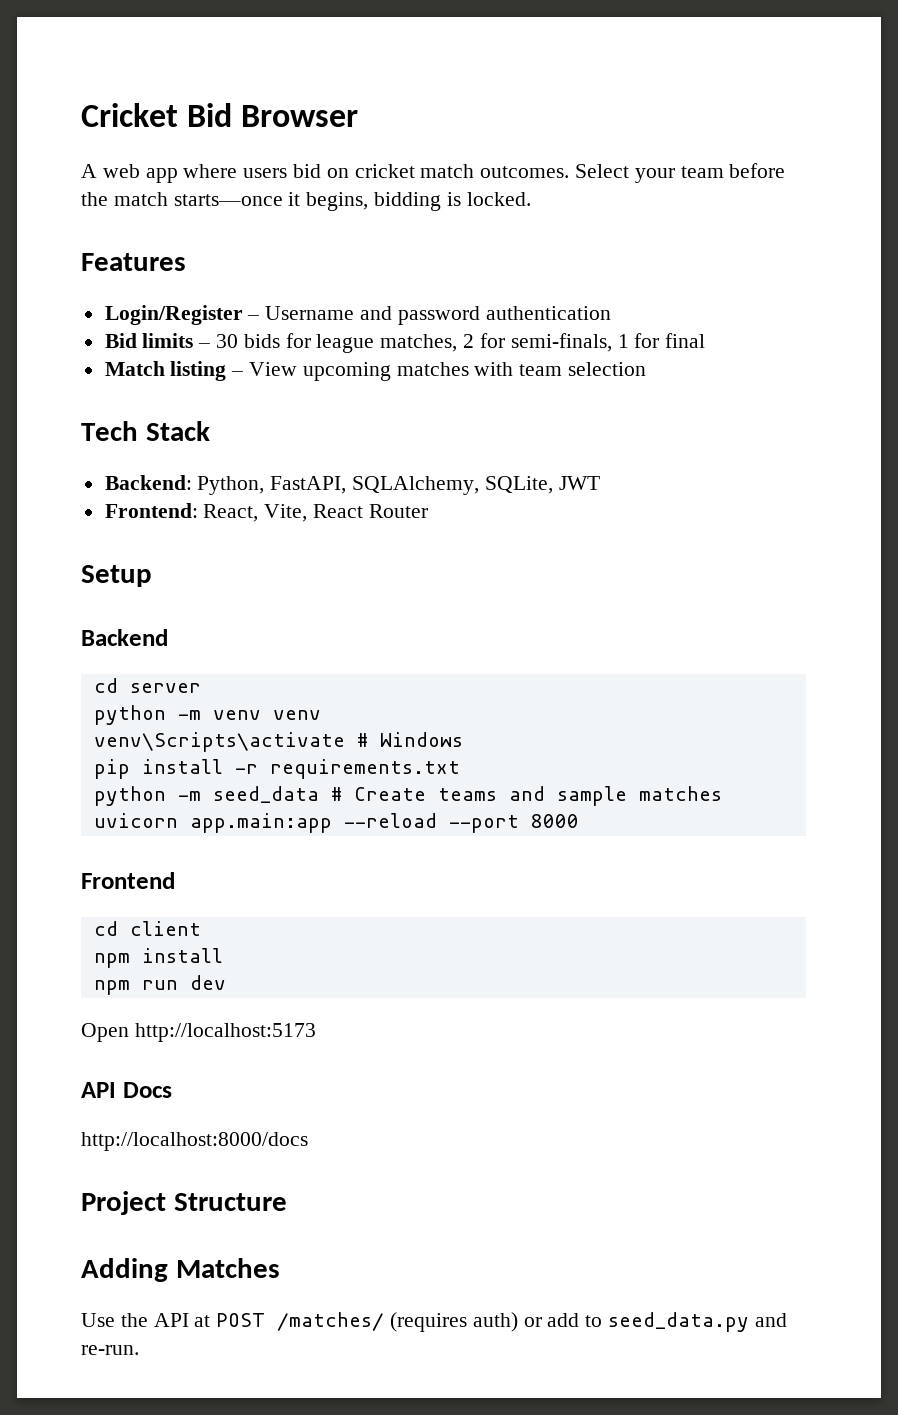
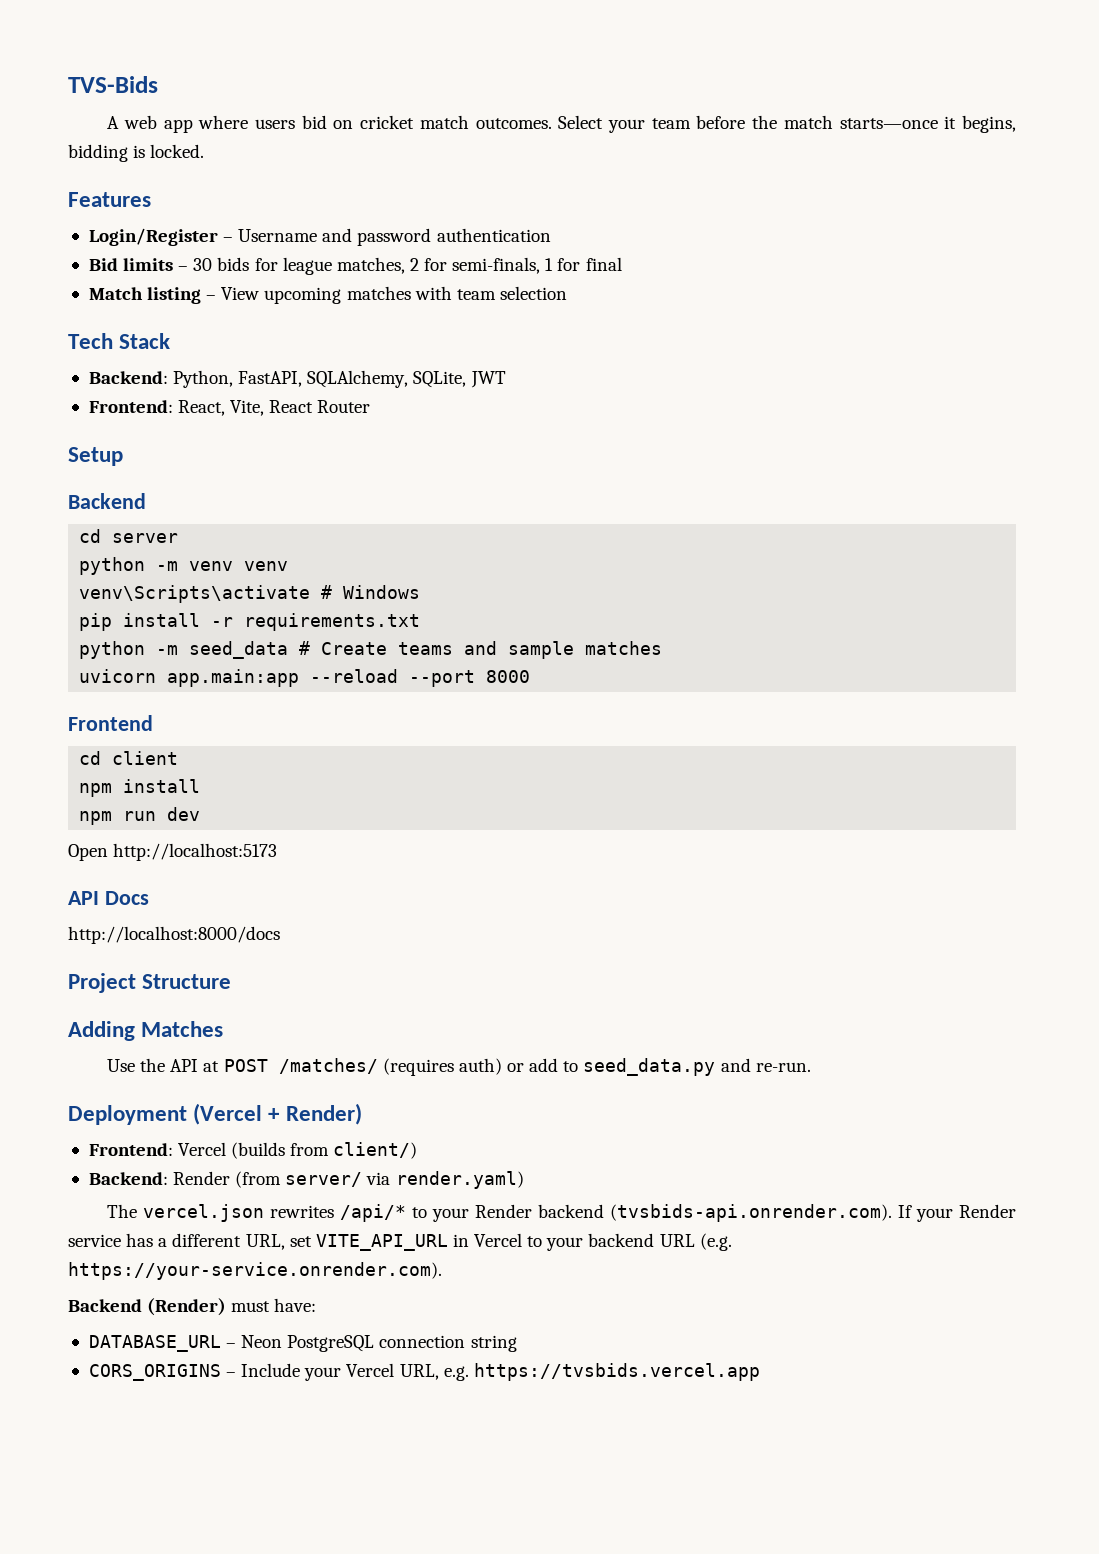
- Cricket Bid Browser
+ TVS-Bids
+ Deployment (Vercel + Render)
+ Frontend: Vercel (builds from client/)
+ Backend: Render (from server/ via render.yaml)
+ The vercel.json rewrites /api/* to your Render backend (tvsbids-api.onrender.com). If your Render service has a different URL, set VITE_API_URL in Vercel to your backend URL (e.g. https://your-service.onrender.com).
+ Backend (Render) must have:
+ DATABASE_URL – Neon PostgreSQL connection string
+ CORS_ORIGINS – Include your Vercel URL, e.g. https://tvsbids.vercel.app

